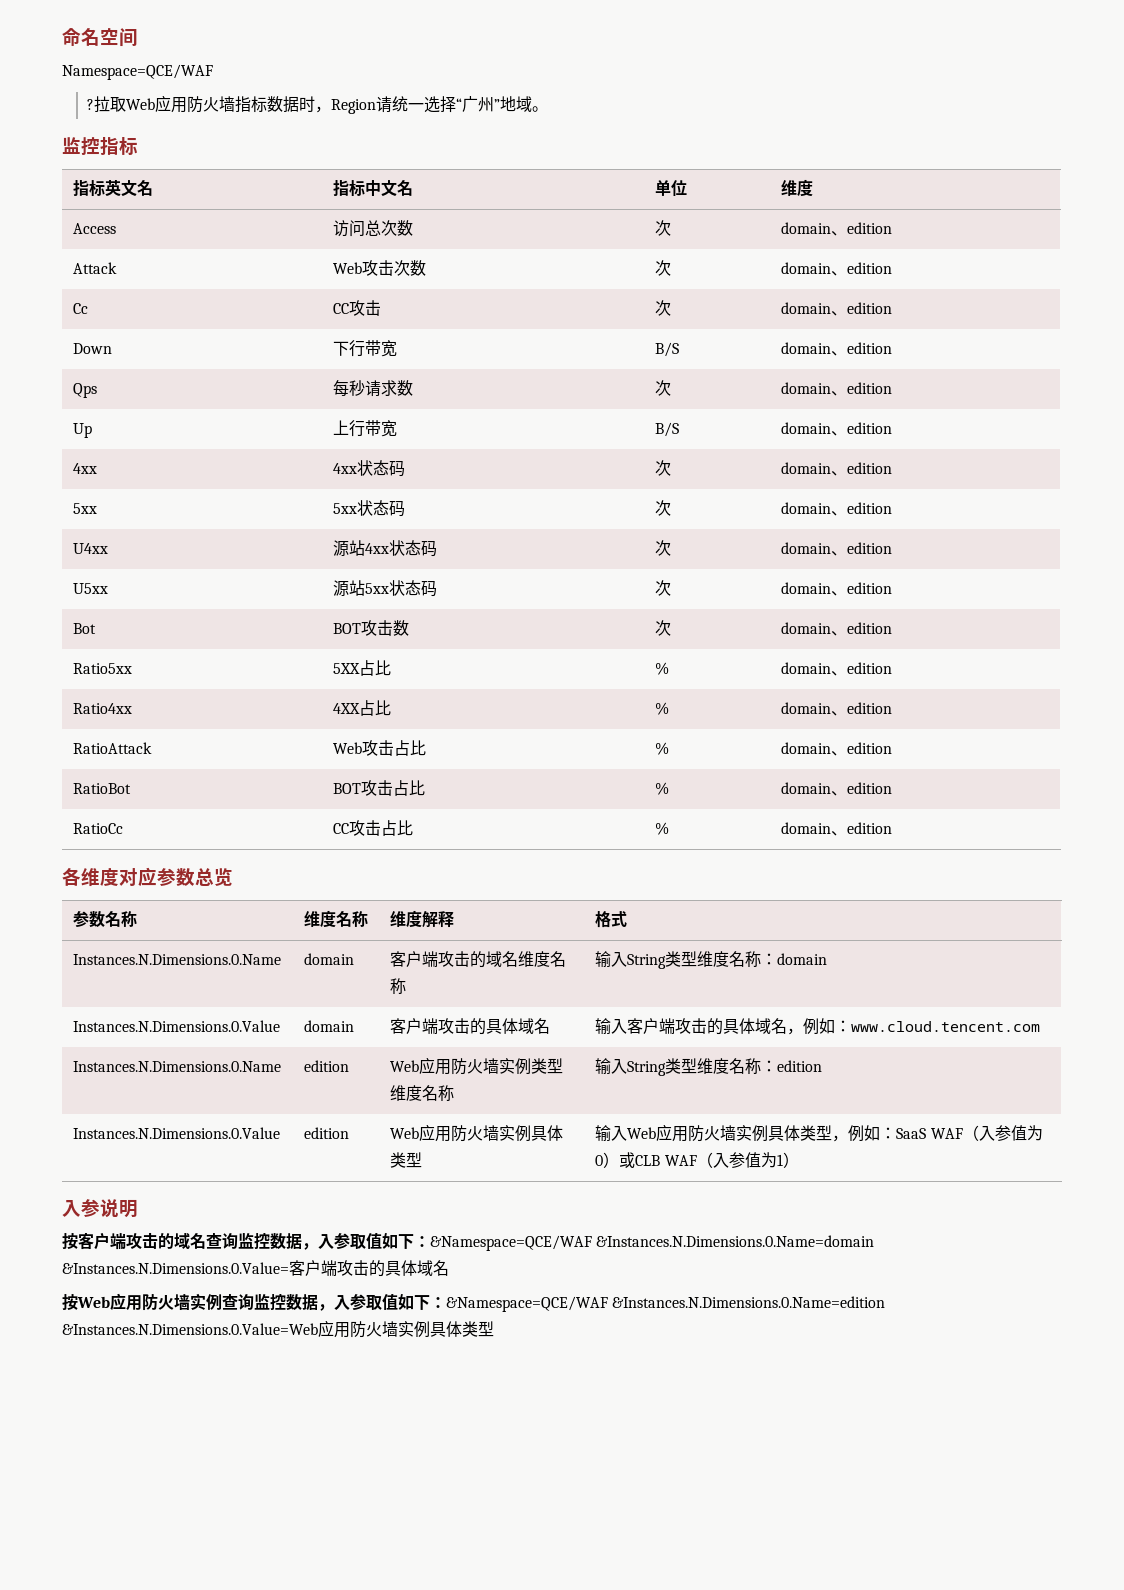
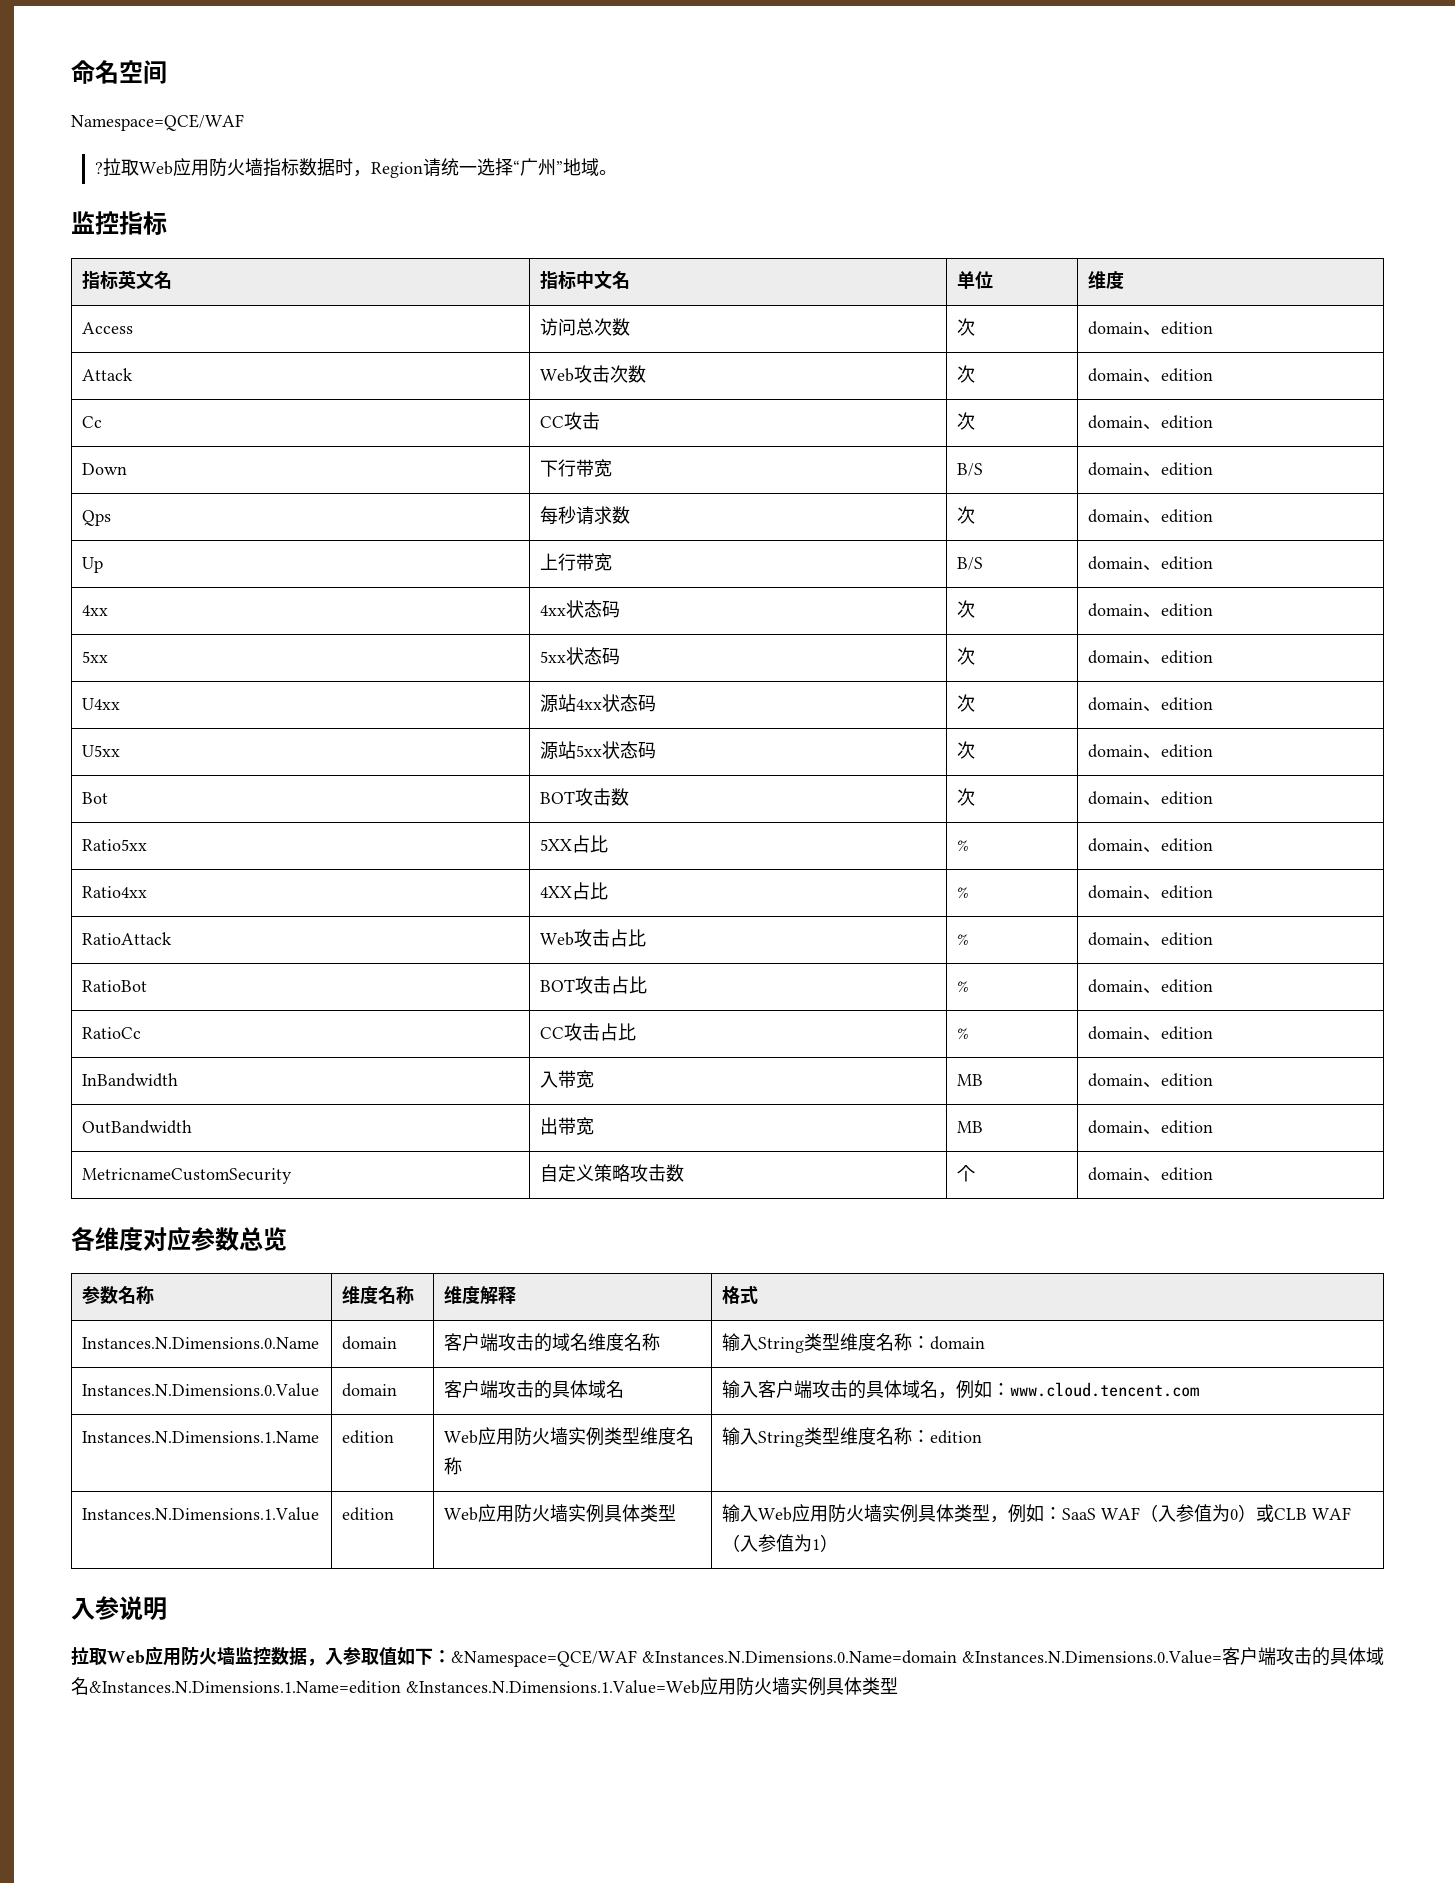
+ InBandwidth | 入带宽 | MB | domain、edition
+ OutBandwidth | 出带宽 | MB | domain、edition
+ MetricnameCustomSecurity | 自定义策略攻击数 | 个 | domain、edition
- Instances.N.Dimensions.0.Name | edition | Web应用防火墙实例类型维度名称 | 输入String类型维度名称：edition
+ Instances.N.Dimensions.1.Name | edition | Web应用防火墙实例类型维度名称 | 输入String类型维度名称：edition
- Instances.N.Dimensions.0.Value | edition | Web应用防火墙实例具体类型 | 输入Web应用防火墙实例具体类型，例如：SaaS WAF（入参值为0）或CLB WAF（入参值为1）
+ Instances.N.Dimensions.1.Value | edition | Web应用防火墙实例具体类型 | 输入Web应用防火墙实例具体类型，例如：SaaS WAF（入参值为0）或CLB WAF（入参值为1）
- 按客户端攻击的域名查询监控数据，入参取值如下：&Namespace=QCE/WAF &Instances.N.Dimensions.0.Name=domain &Instances.N.Dimensions.0.Value=客户端攻击的具体域名
- 按Web应用防火墙实例查询监控数据，入参取值如下：&Namespace=QCE/WAF &Instances.N.Dimensions.0.Name=edition &Instances.N.Dimensions.0.Value=Web应用防火墙实例具体类型
+ 拉取Web应用防火墙监控数据，入参取值如下：&Namespace=QCE/WAF &Instances.N.Dimensions.0.Name=domain &Instances.N.Dimensions.0.Value=客户端攻击的具体域名&Instances.N.Dimensions.1.Name=edition &Instances.N.Dimensions.1.Value=Web应用防火墙实例具体类型

